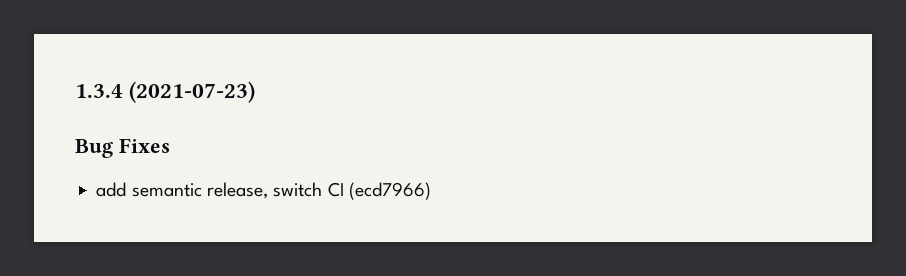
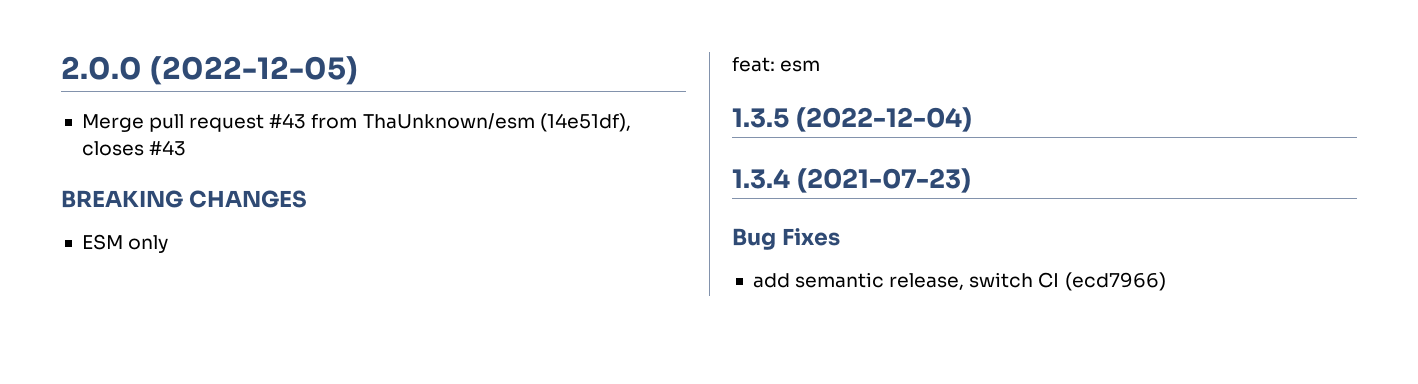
+ 2.0.0 (2022-12-05)
+ Merge pull request #43 from ThaUnknown/esm (14e51df), closes #43
+ BREAKING CHANGES
+ ESM only
+ feat: esm
+ 1.3.5 (2022-12-04)

